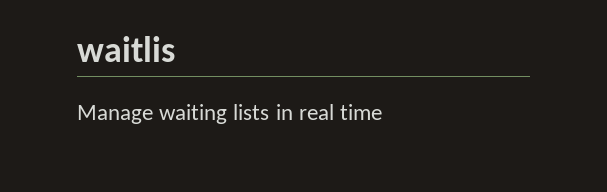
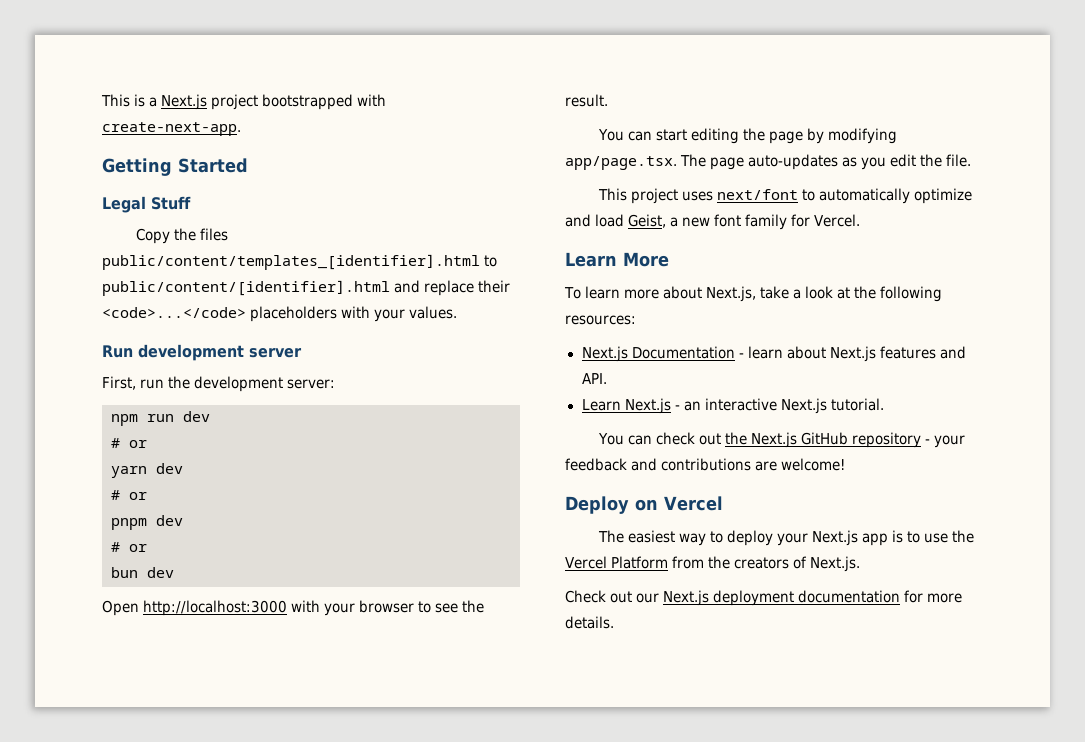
- waitlis
- Manage waiting lists in real time
+ This is a Next.js project bootstrapped with create-next-app.
+ Getting Started
+ Legal Stuff
+ Copy the files public/content/templates_[identifier].html to public/content/[identifier].html and replace their <code>...</code> placeholders with your values.
+ Run development server
+ First, run the development server:
+ npm run dev
+ # or
+ yarn dev
+ # or
+ pnpm dev
+ # or
+ bun dev
+ Open http://localhost:3000 with your browser to see the result.
+ You can start editing the page by modifying app/page.tsx. The page auto-updates as you edit the file.
+ This project uses next/font to automatically optimize and load Geist, a new font family for Vercel.
+ Learn More
+ To learn more about Next.js, take a look at the following resources:
+ Next.js Documentation - learn about Next.js features and API.
+ Learn Next.js - an interactive Next.js tutorial.
+ You can check out the Next.js GitHub repository - your feedback and contributions are welcome!
+ Deploy on Vercel
+ The easiest way to deploy your Next.js app is to use the Vercel Platform from the creators of Next.js.
+ Check out our Next.js deployment documentation for more details.

